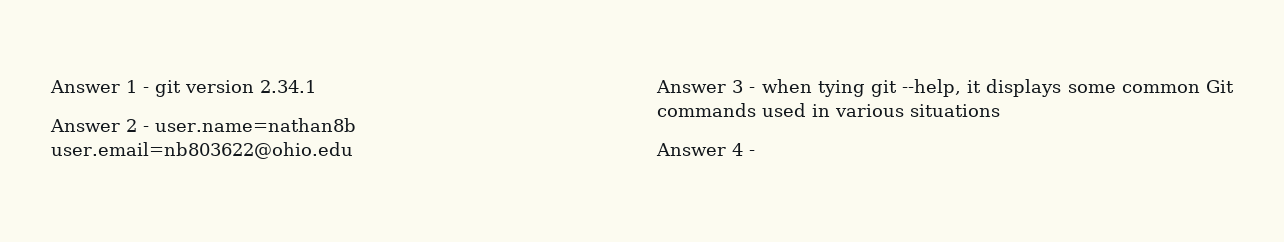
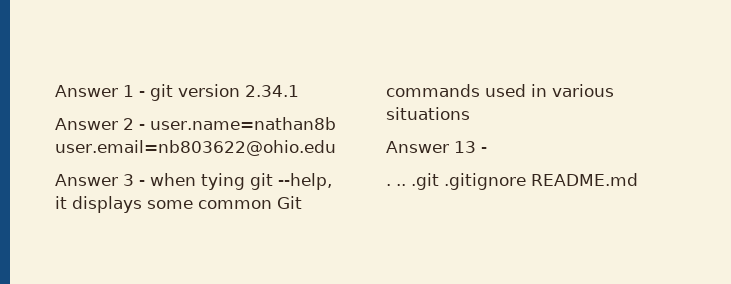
- Answer 4 -
+ Answer 13 -
+ . .. .git .gitignore README.md

